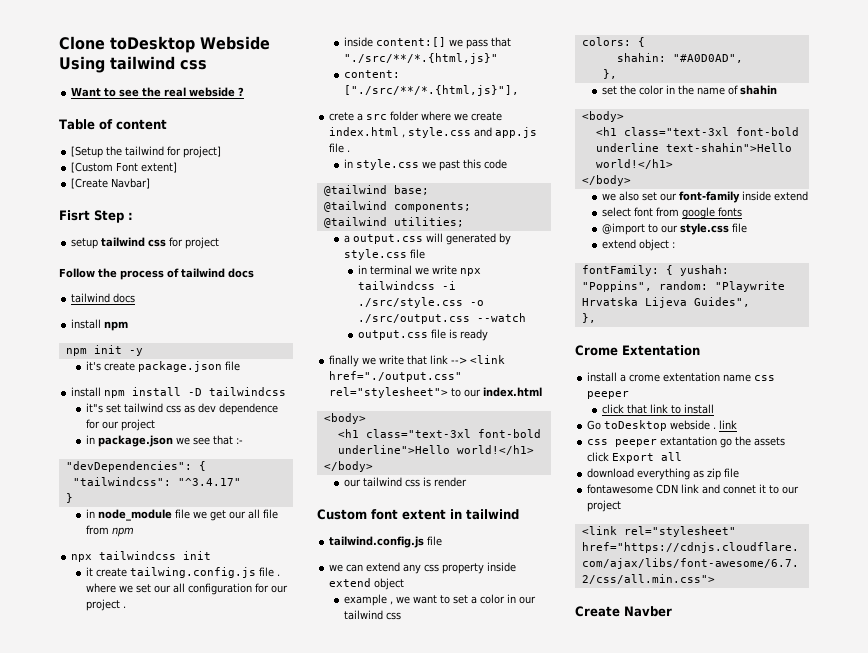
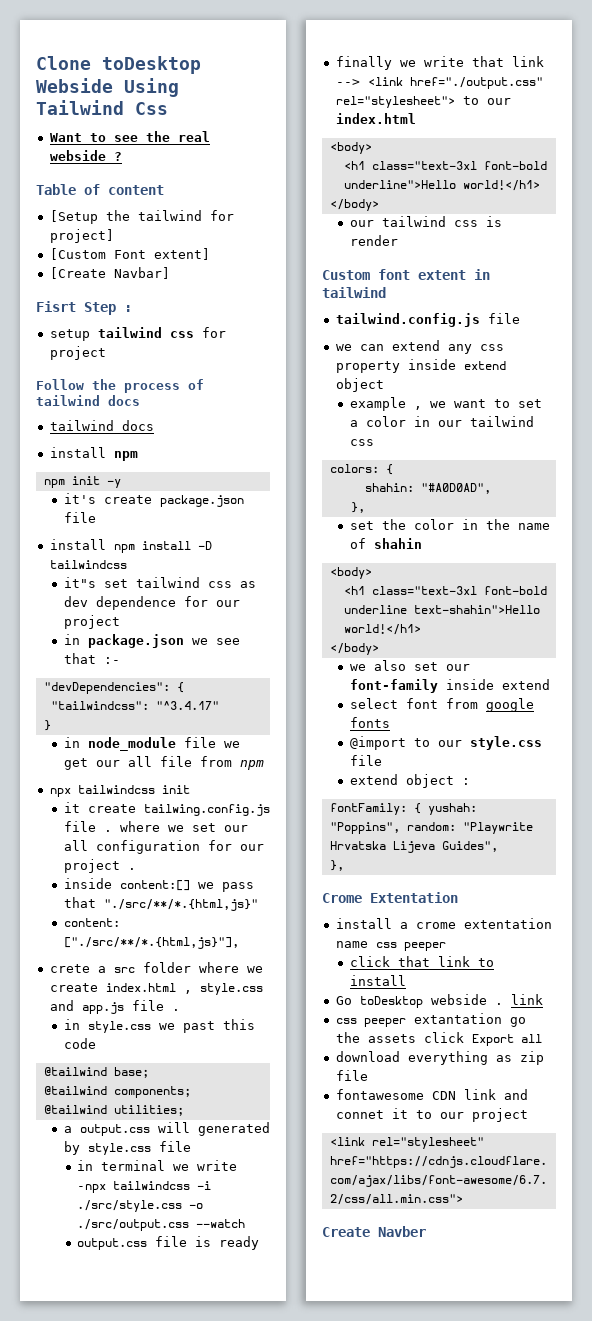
- Clone toDesktop Webside Using tailwind css
+ Clone toDesktop Webside Using Tailwind Css
- in terminal we write npx tailwindcss -i ./src/style.css -o ./src/output.css --watch
+ in terminal we write -npx tailwindcss -i ./src/style.css -o ./src/output.css --watch

